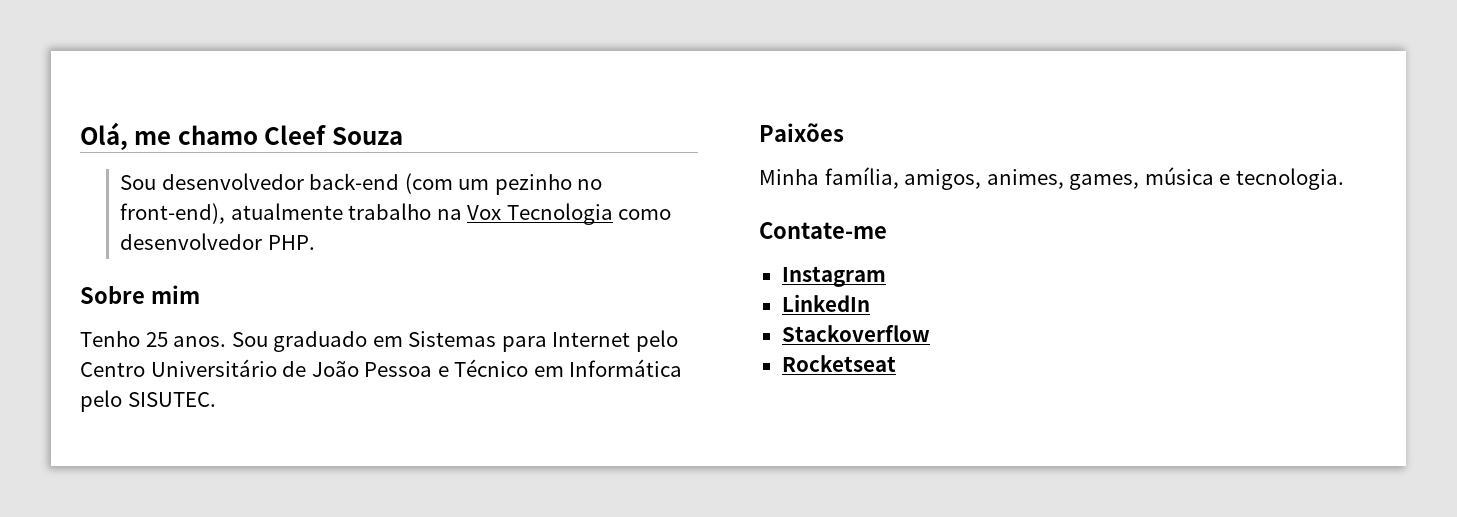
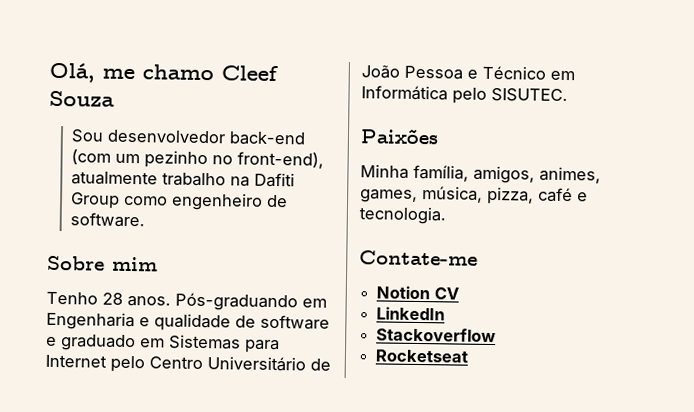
- Sou desenvolvedor back-end (com um pezinho no front-end), atualmente trabalho na Vox Tecnologia como desenvolvedor PHP.
+ Sou desenvolvedor back-end (com um pezinho no front-end), atualmente trabalho na Dafiti Group como engenheiro de software.
  Sobre mim
- Tenho 25 anos. Sou graduado em Sistemas para Internet pelo Centro Universitário de João Pessoa e Técnico em Informática pelo SISUTEC.
+ Tenho 28 anos. Pós-graduando em Engenharia e qualidade de software e graduado em Sistemas para Internet pelo Centro Universitário de João Pessoa e Técnico em Informática pelo SISUTEC.
- Minha família, amigos, animes, games, música e tecnologia.
+ Minha família, amigos, animes, games, música, pizza, café e tecnologia.
- Instagram
+ Notion CV

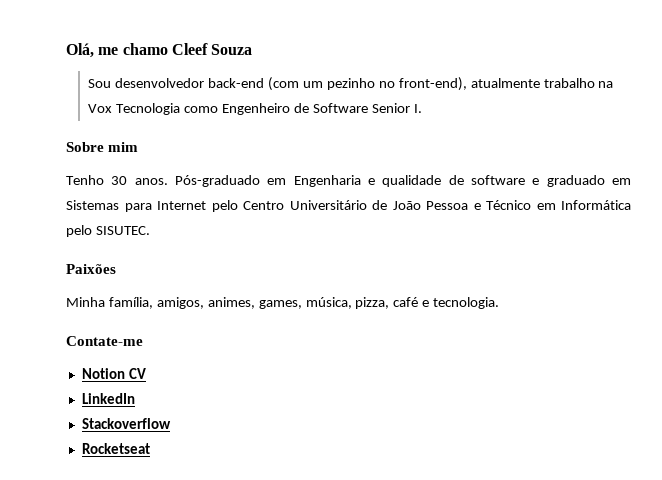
- Sou desenvolvedor back-end (com um pezinho no front-end), atualmente trabalho na Dafiti Group como engenheiro de software.
+ Sou desenvolvedor back-end (com um pezinho no front-end), atualmente trabalho na Vox Tecnologia como Engenheiro de Software Senior I.
- Tenho 28 anos. Pós-graduando em Engenharia e qualidade de software e graduado em Sistemas para Internet pelo Centro Universitário de João Pessoa e Técnico em Informática pelo SISUTEC.
+ Tenho 30 anos. Pós-graduado em Engenharia e qualidade de software e graduado em Sistemas para Internet pelo Centro Universitário de João Pessoa e Técnico em Informática pelo SISUTEC.

